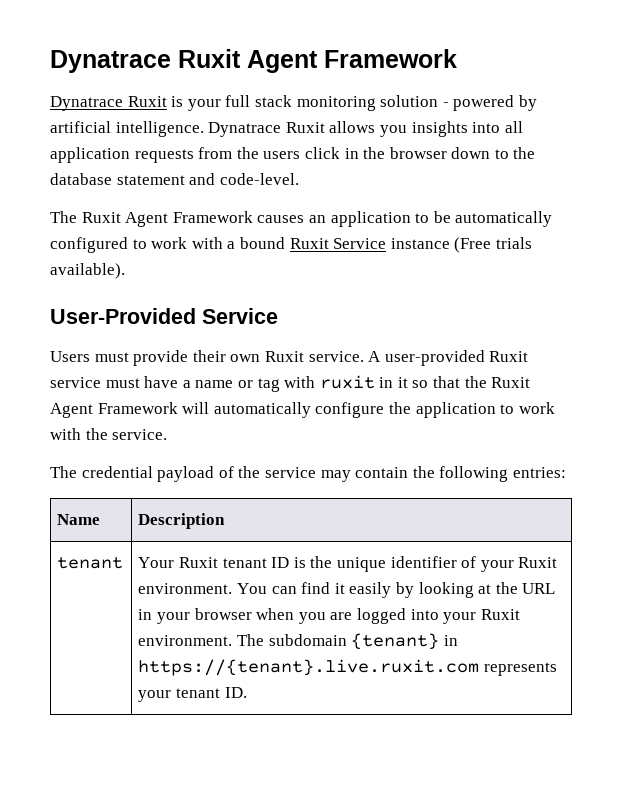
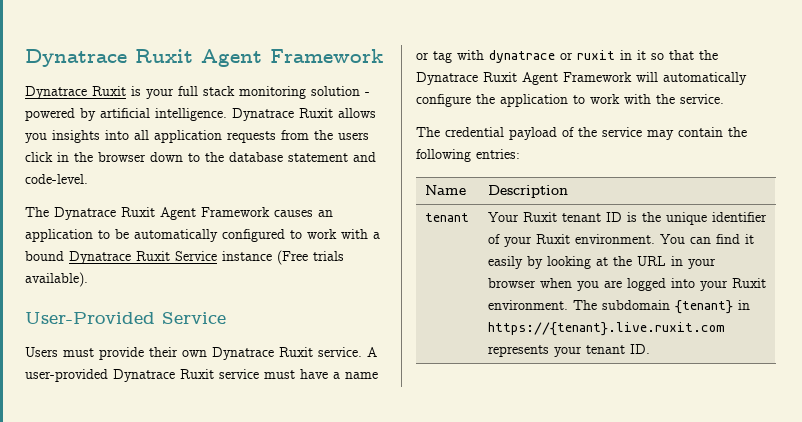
- The Ruxit Agent Framework causes an application to be automatically configured to work with a bound Ruxit Service instance (Free trials available).
+ The Dynatrace Ruxit Agent Framework causes an application to be automatically configured to work with a bound Dynatrace Ruxit Service instance (Free trials available).
- Users must provide their own Ruxit service.
+ Users must provide their own Dynatrace Ruxit service.
- A user-provided Ruxit service must have a name or tag with ruxit in it so that the Ruxit Agent Framework will automatically configure the application to work with the service.
+ A user-provided Dynatrace Ruxit service must have a name or tag with dynatrace or ruxit in it so that the Dynatrace Ruxit Agent Framework will automatically configure the application to work with the service.

